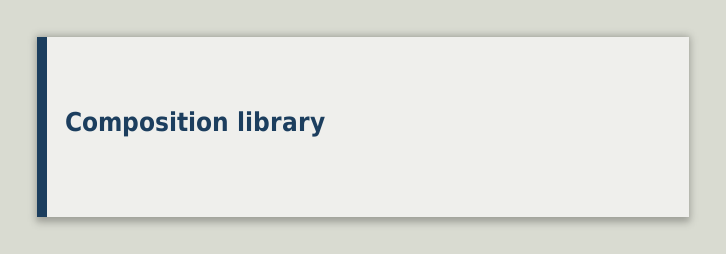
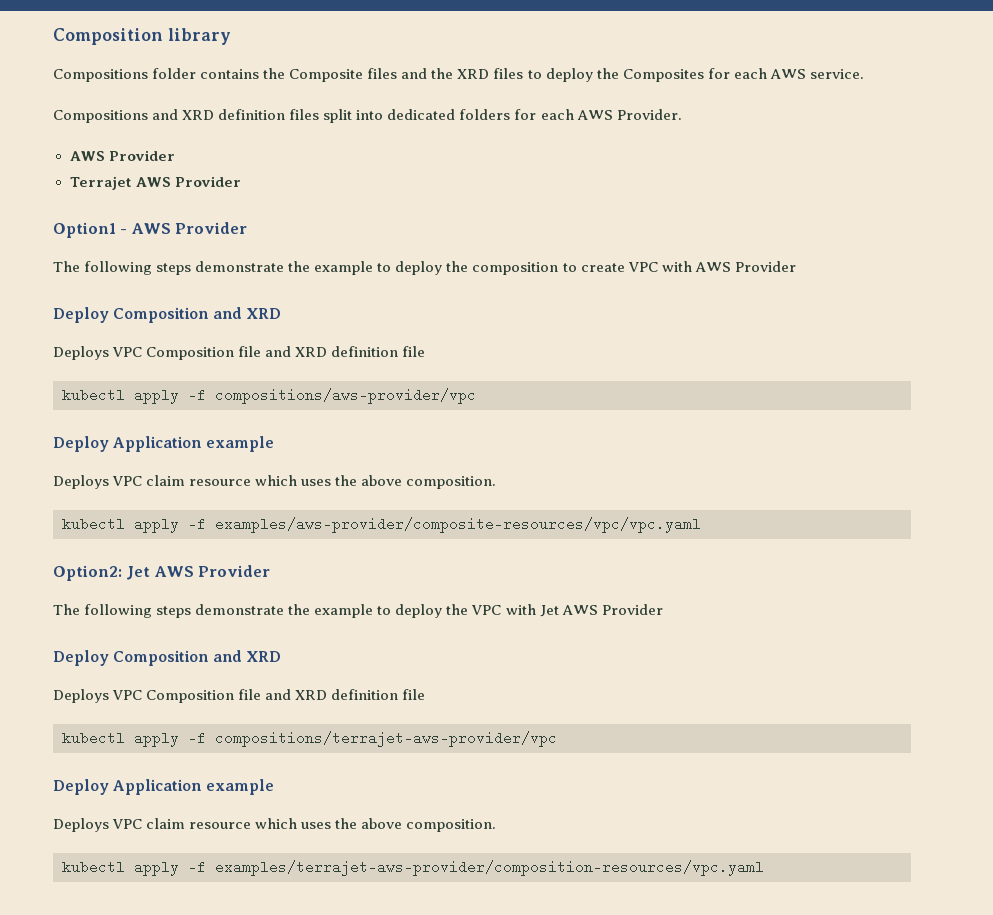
+ Compositions folder contains the Composite files and the XRD files to deploy the Composites for each AWS service.
+ Compositions and XRD definition files split into dedicated folders for each AWS Provider.
+ AWS Provider
+ Terrajet AWS Provider
+ Option1 - AWS Provider
+ The following steps demonstrate the example to deploy the composition to create VPC with AWS Provider
+ Deploy Composition and XRD
+ Deploys VPC Composition file and XRD definition file
+ kubectl apply -f compositions/aws-provider/vpc
+ Deploy Application example
+ Deploys VPC claim resource which uses the above composition.
+ kubectl apply -f examples/aws-provider/composite-resources/vpc/vpc.yaml
+ Option2: Jet AWS Provider
+ The following steps demonstrate the example to deploy the VPC with Jet AWS Provider
+ Deploy Composition and XRD
+ Deploys VPC Composition file and XRD definition file
+ kubectl apply -f compositions/terrajet-aws-provider/vpc
+ Deploy Application example
+ Deploys VPC claim resource which uses the above composition.
+ kubectl apply -f examples/terrajet-aws-provider/composition-resources/vpc.yaml

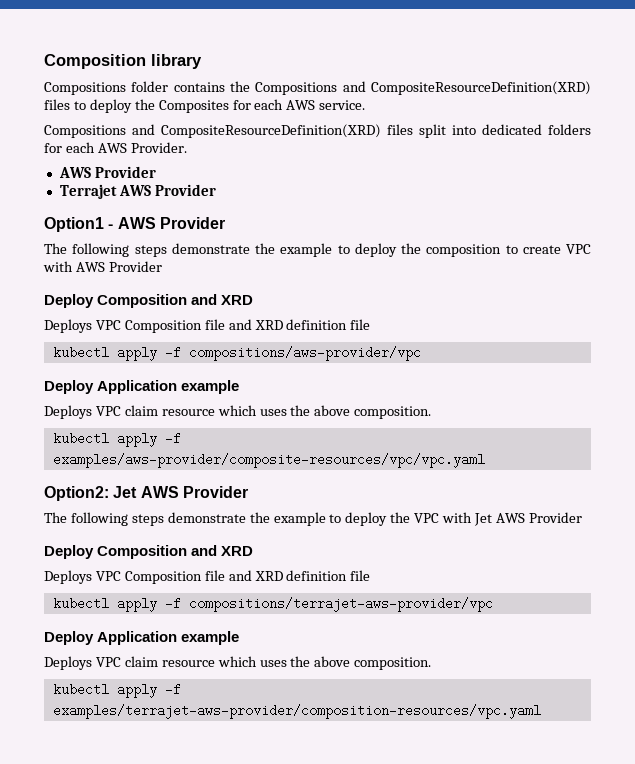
- Compositions folder contains the Composite files and the XRD files to deploy the Composites for each AWS service.
+ Compositions folder contains the Compositions and CompositeResourceDefinition(XRD) files to deploy the Composites for each AWS service.
- Compositions and XRD definition files split into dedicated folders for each AWS Provider.
+ Compositions and CompositeResourceDefinition(XRD) files split into dedicated folders for each AWS Provider.

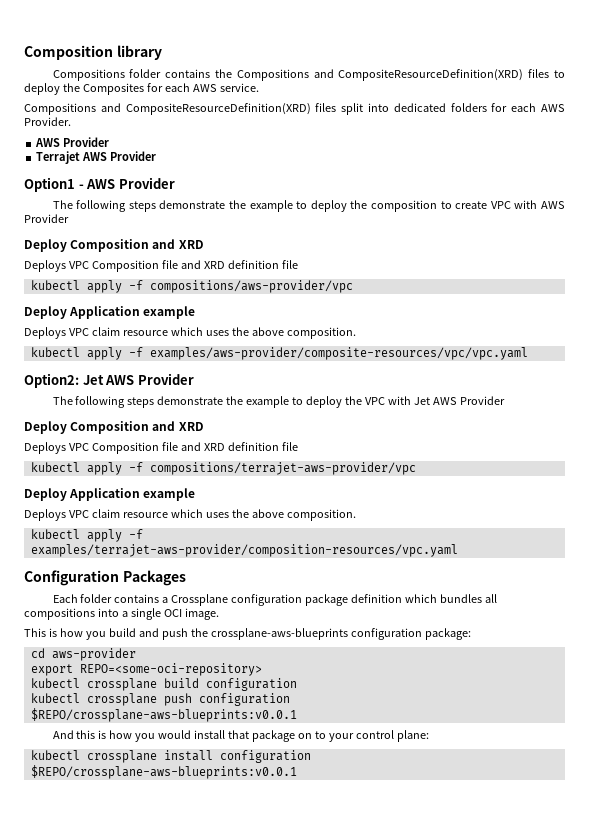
+ Configuration Packages
+ Each folder contains a Crossplane configuration package definition which bundles all compositions into a single OCI image.
+ This is how you build and push the crossplane-aws-blueprints configuration package:
+ cd aws-provider
+ export REPO=<some-oci-repository>
+ kubectl crossplane build configuration
+ kubectl crossplane push configuration $REPO/crossplane-aws-blueprints:v0.0.1
+ And this is how you would install that package on to your control plane:
+ kubectl crossplane install configuration $REPO/crossplane-aws-blueprints:v0.0.1

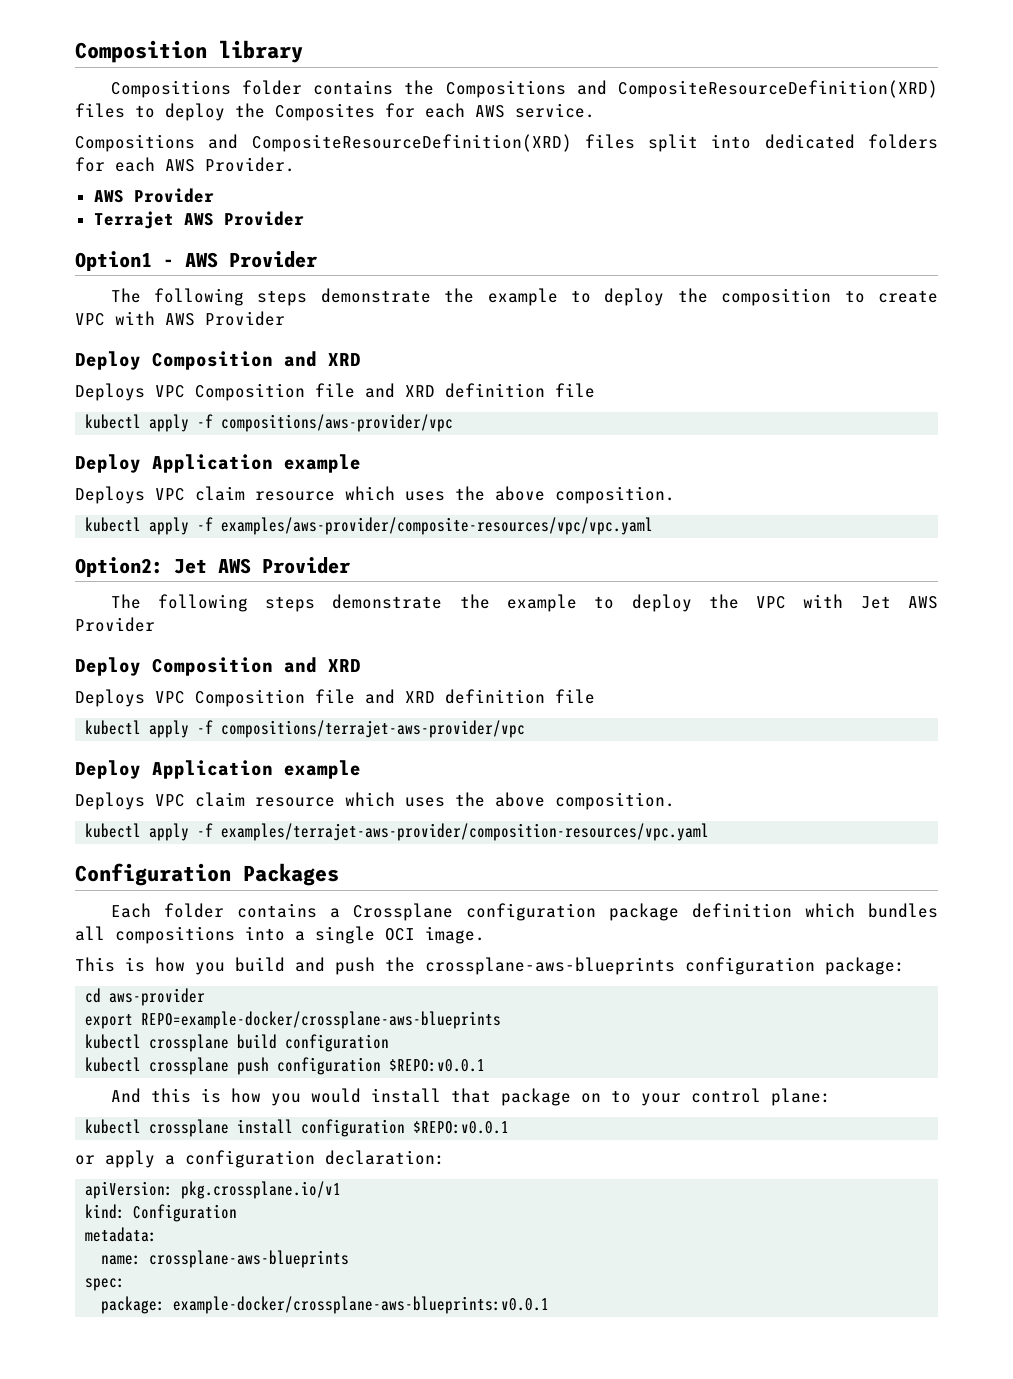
- export REPO=<some-oci-repository>
+ export REPO=example-docker/crossplane-aws-blueprints
- kubectl crossplane push configuration $REPO/crossplane-aws-blueprints:v0.0.1
+ kubectl crossplane push configuration $REPO:v0.0.1
- kubectl crossplane install configuration $REPO/crossplane-aws-blueprints:v0.0.1
+ kubectl crossplane install configuration $REPO:v0.0.1
+ or apply a configuration declaration:
+ apiVersion: pkg.crossplane.io/v1
+ kind: Configuration
+ metadata:
+ name: crossplane-aws-blueprints
+ spec:
+ package: example-docker/crossplane-aws-blueprints:v0.0.1

